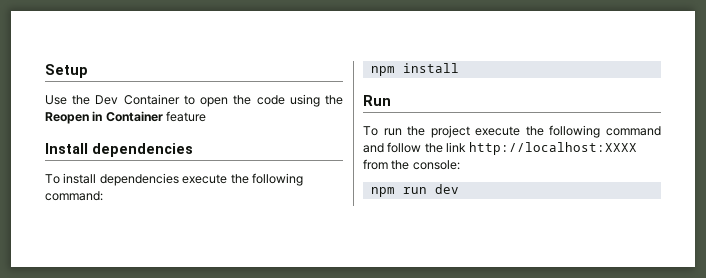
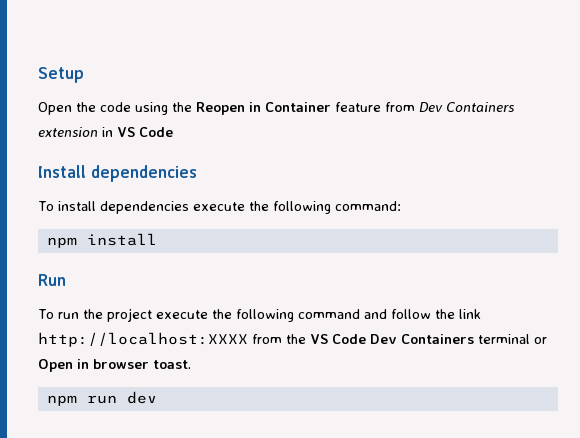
- Use the Dev Container to open the code using the Reopen in Container feature
+ Open the code using the Reopen in Container feature from Dev Containers extension in VS Code
- To run the project execute the following command and follow the link http://localhost:XXXX from the console:
+ To run the project execute the following command and follow the link http://localhost:XXXX from the VS Code Dev Containers terminal or Open in browser toast.

